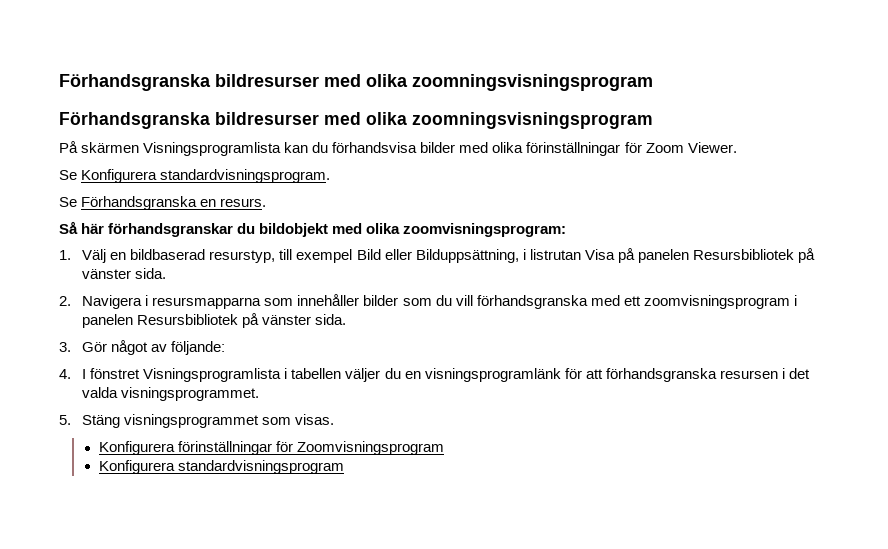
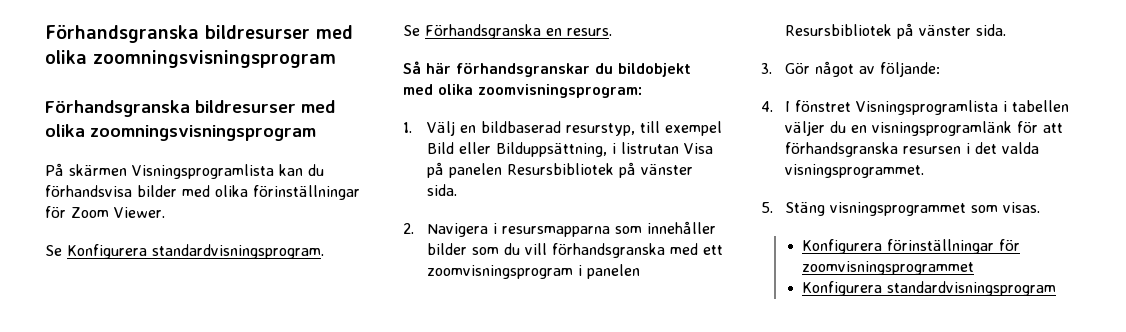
- Konfigurera förinställningar för Zoomvisningsprogram
+ Konfigurera förinställningar för zoomvisningsprogrammet

